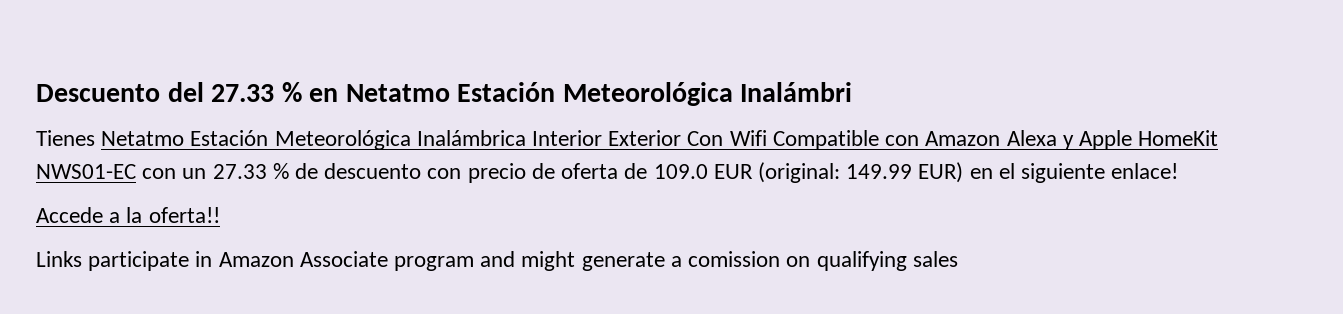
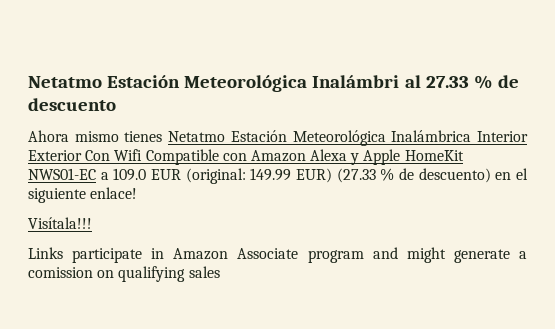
- Descuento del 27.33 % en Netatmo Estación Meteorológica Inalámbri
- Tienes Netatmo Estación Meteorológica Inalámbrica Interior Exterior Con Wifi Compatible con Amazon Alexa y Apple HomeKit NWS01-EC con un 27.33 % de descuento con precio de oferta de 109.0 EUR (original: 149.99 EUR) en el siguiente enlace!
+ Netatmo Estación Meteorológica Inalámbri al 27.33 % de descuento
+ Ahora mismo tienes Netatmo Estación Meteorológica Inalámbrica Interior Exterior Con Wifi Compatible con Amazon Alexa y Apple HomeKit NWS01-EC a 109.0 EUR (original: 149.99 EUR) (27.33 % de descuento) en el siguiente enlace!
- Accede a la oferta!!
+ Visítala!!!

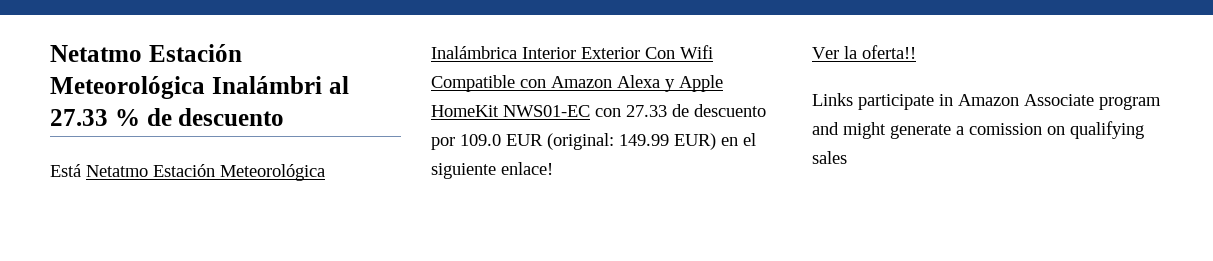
- Ahora mismo tienes Netatmo Estación Meteorológica Inalámbrica Interior Exterior Con Wifi Compatible con Amazon Alexa y Apple HomeKit NWS01-EC a 109.0 EUR (original: 149.99 EUR) (27.33 % de descuento) en el siguiente enlace!
+ Está Netatmo Estación Meteorológica Inalámbrica Interior Exterior Con Wifi Compatible con Amazon Alexa y Apple HomeKit NWS01-EC con 27.33 de descuento por 109.0 EUR (original: 149.99 EUR) en el siguiente enlace!
- Visítala!!!
+ Ver la oferta!!

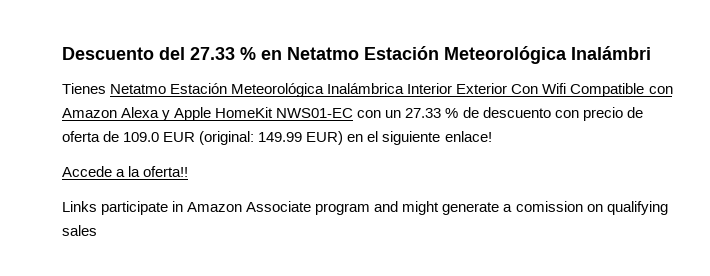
- Netatmo Estación Meteorológica Inalámbri al 27.33 % de descuento
- Está Netatmo Estación Meteorológica Inalámbrica Interior Exterior Con Wifi Compatible con Amazon Alexa y Apple HomeKit NWS01-EC con 27.33 de descuento por 109.0 EUR (original: 149.99 EUR) en el siguiente enlace!
+ Descuento del 27.33 % en Netatmo Estación Meteorológica Inalámbri
+ Tienes Netatmo Estación Meteorológica Inalámbrica Interior Exterior Con Wifi Compatible con Amazon Alexa y Apple HomeKit NWS01-EC con un 27.33 % de descuento con precio de oferta de 109.0 EUR (original: 149.99 EUR) en el siguiente enlace!
- Ver la oferta!!
+ Accede a la oferta!!

